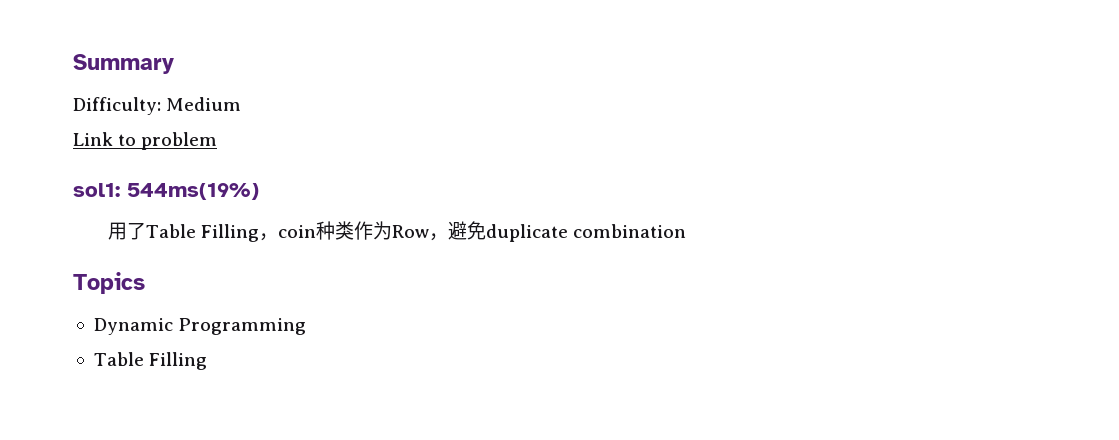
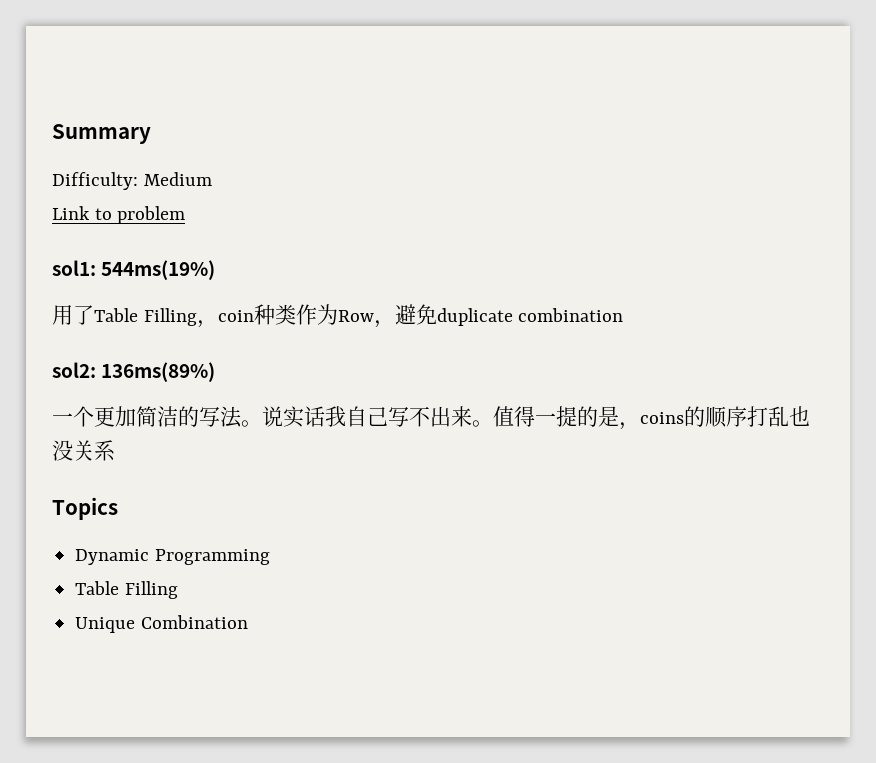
+ sol2: 136ms(89%)
+ 一个更加简洁的写法。说实话我自己写不出来。值得一提的是，coins的顺序打乱也没关系
+ Unique Combination

